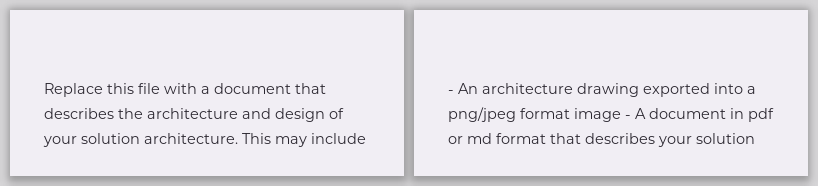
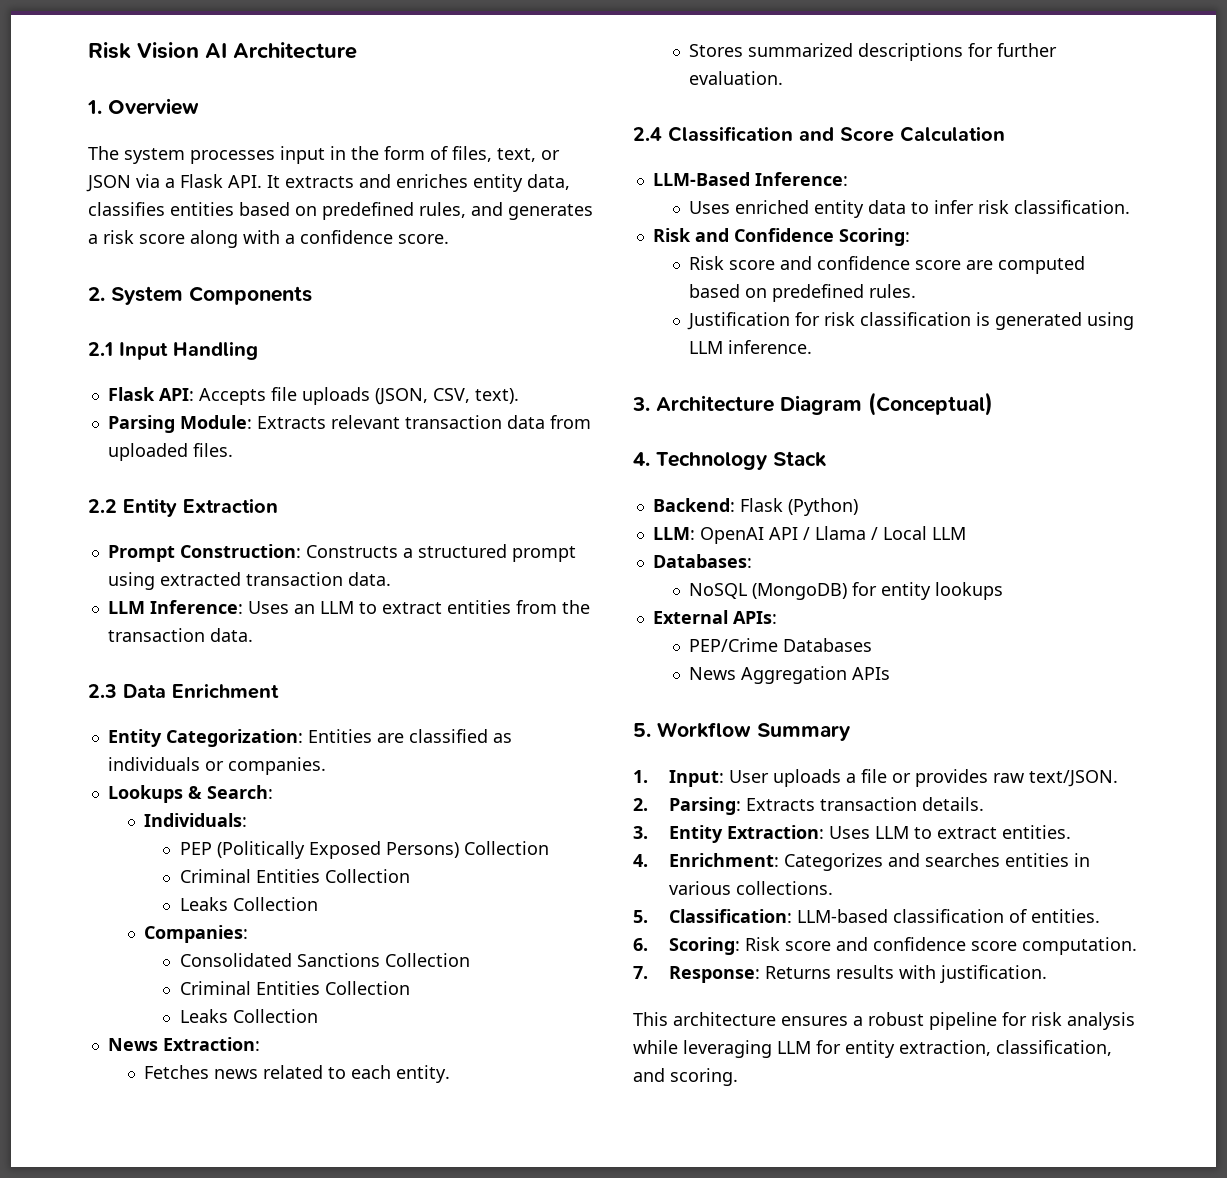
- Replace this file with a document that describes the architecture and design of your solution architecture. This may include - An architecture drawing exported into a png/jpeg format image - A document in pdf or md format that describes your solution
+ Risk Vision AI Architecture
+ 1. Overview
+ The system processes input in the form of files, text, or JSON via a Flask API. It extracts and enriches entity data, classifies entities based on predefined rules, and generates a risk score along with a confidence score.
+ 2. System Components
+ 2.1 Input Handling
+ Flask API: Accepts file uploads (JSON, CSV, text).
+ Parsing Module: Extracts relevant transaction data from uploaded files.
+ 2.2 Entity Extraction
+ Prompt Construction: Constructs a structured prompt using extracted transaction data.
+ LLM Inference: Uses an LLM to extract entities from the transaction data.
+ 2.3 Data Enrichment
+ Entity Categorization: Entities are classified as individuals or companies.
+ Lookups & Search:
+ Individuals:
+ PEP (Politically Exposed Persons) Collection
+ Criminal Entities Collection
+ Leaks Collection
+ Companies:
+ Consolidated Sanctions Collection
+ Criminal Entities Collection
+ Leaks Collection
+ News Extraction:
+ Fetches news related to each entity.
+ Stores summarized descriptions for further evaluation.
+ 2.4 Classification and Score Calculation
+ LLM-Based Inference:
+ Uses enriched entity data to infer risk classification.
+ Risk and Confidence Scoring:
+ Risk score and confidence score are computed based on predefined rules.
+ Justification for risk classification is generated using LLM inference.
+ 3. Architecture Diagram (Conceptual)
+ 4. Technology Stack
+ Backend: Flask (Python)
+ LLM: OpenAI API / Llama / Local LLM
+ Databases:
+ NoSQL (MongoDB) for entity lookups
+ External APIs:
+ PEP/Crime Databases
+ News Aggregation APIs
+ 5. Workflow Summary
+ 1. Input: User uploads a file or provides raw text/JSON.
+ 2. Parsing: Extracts transaction details.
+ 3. Entity Extraction: Uses LLM to extract entities.
+ 4. Enrichment: Categorizes and searches entities in various collections.
+ 5. Classification: LLM-based classification of entities.
+ 6. Scoring: Risk score and confidence score computation.
+ 7. Response: Returns results with justification.
+ This architecture ensures a robust pipeline for risk analysis while leveraging LLM for entity extraction, classification, and scoring.

